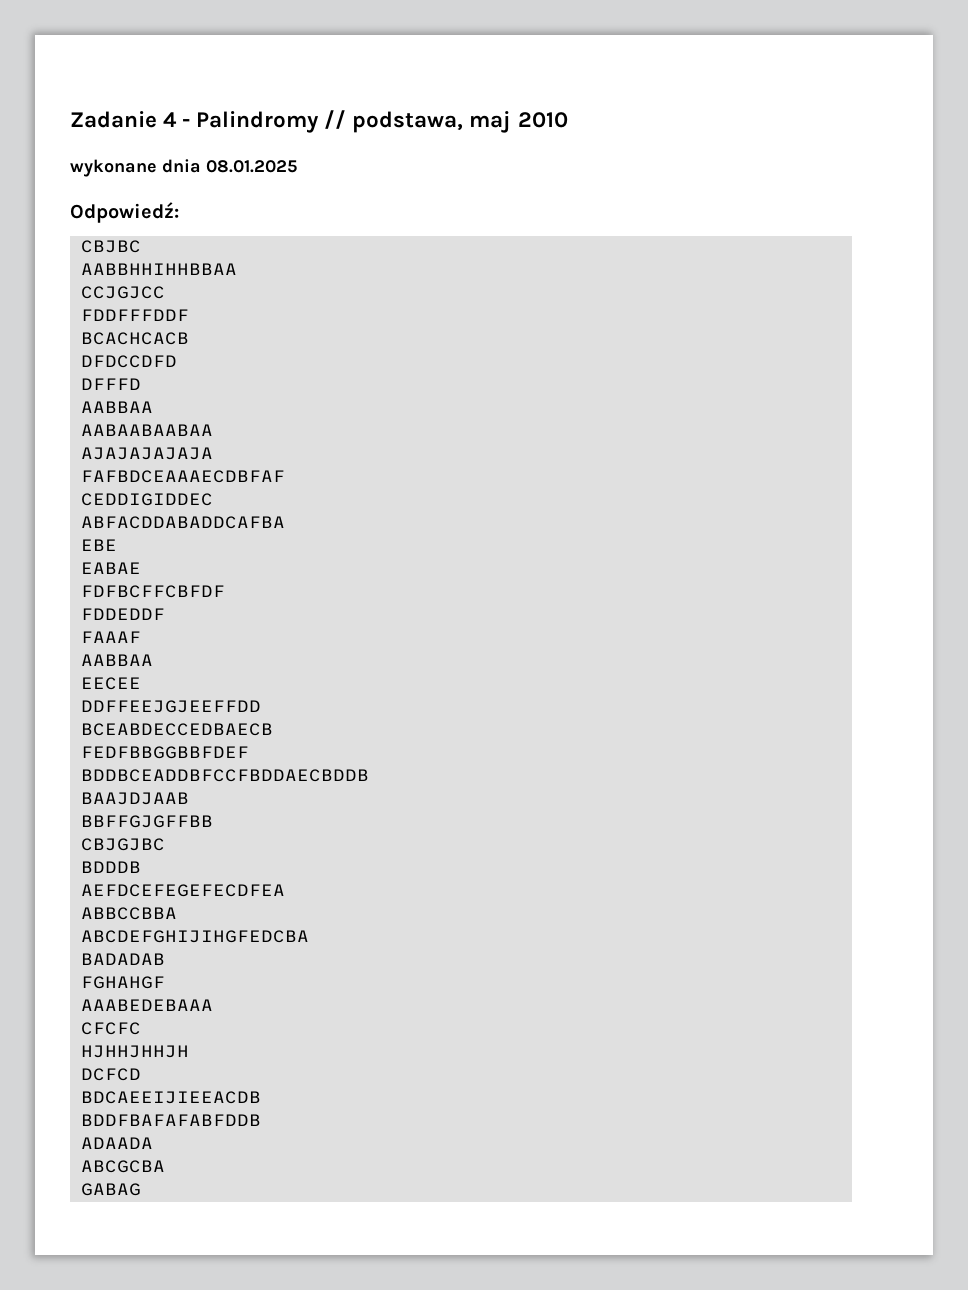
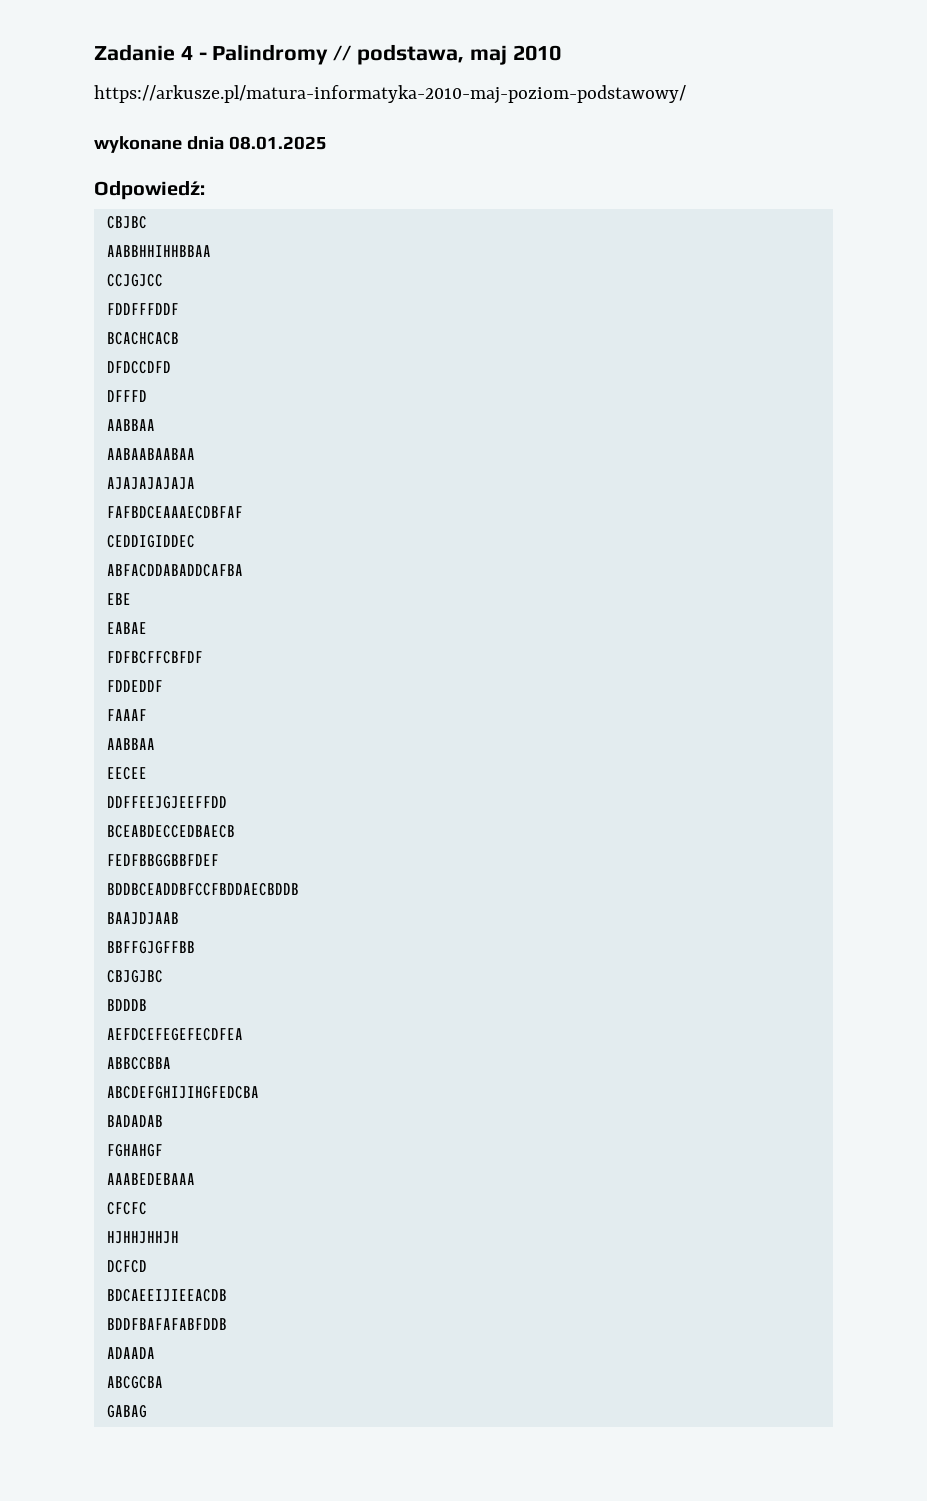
+ https://arkusze.pl/matura-informatyka-2010-maj-poziom-podstawowy/

